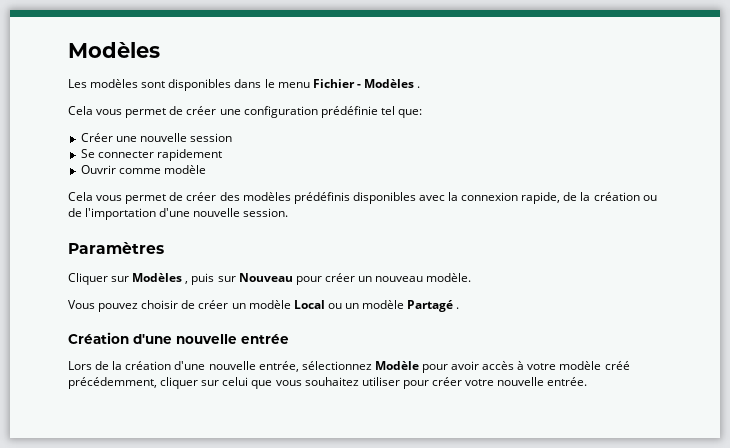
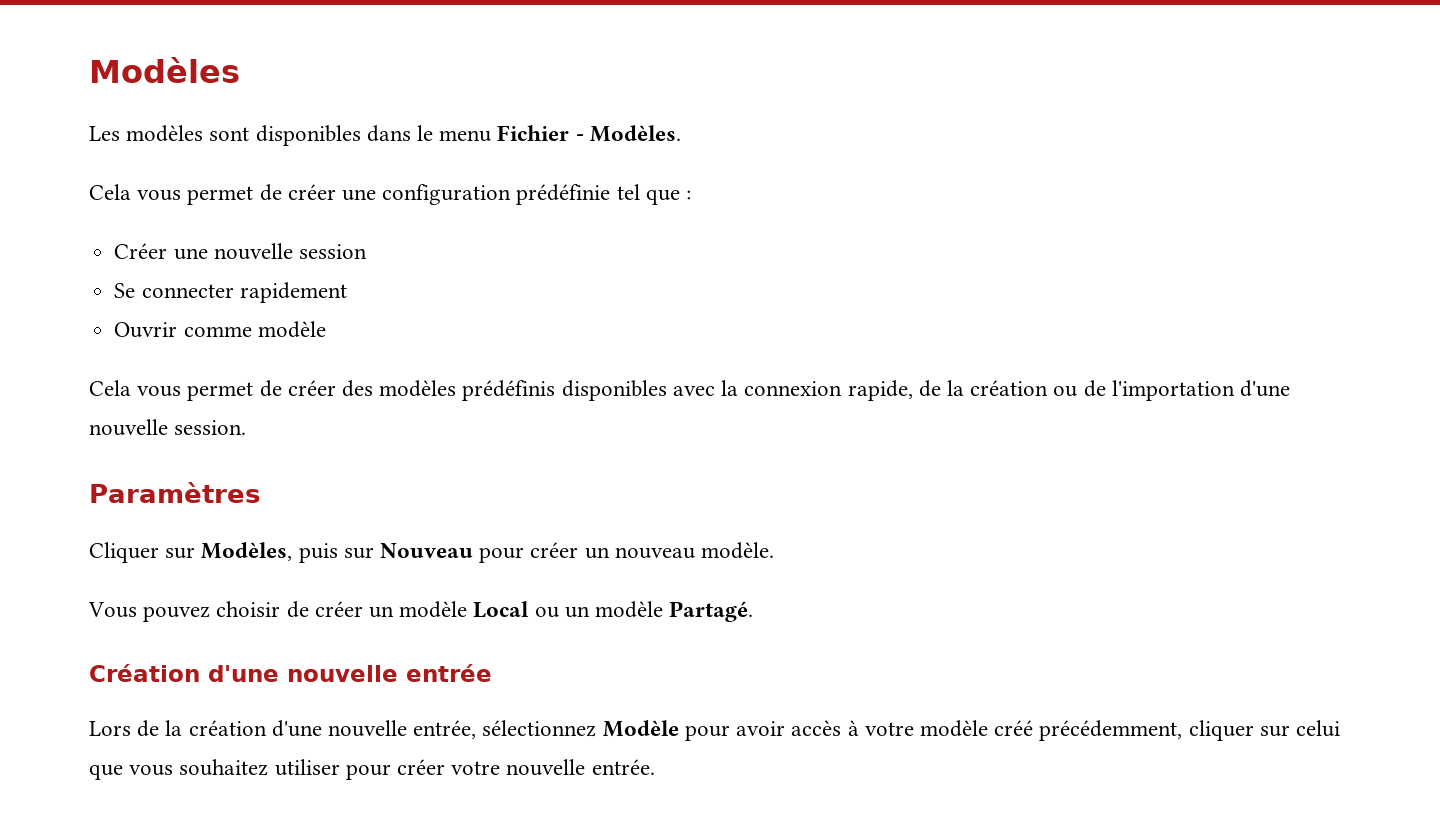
- Les modèles sont disponibles dans le menu Fichier - Modèles .
+ Les modèles sont disponibles dans le menu Fichier - Modèles.
- Cela vous permet de créer une configuration prédéfinie tel que:
+ Cela vous permet de créer une configuration prédéfinie tel que :
- Cliquer sur Modèles , puis sur Nouveau pour créer un nouveau modèle.
+ Cliquer sur Modèles, puis sur Nouveau pour créer un nouveau modèle.
- Vous pouvez choisir de créer un modèle Local ou un modèle Partagé .
+ Vous pouvez choisir de créer un modèle Local ou un modèle Partagé.

